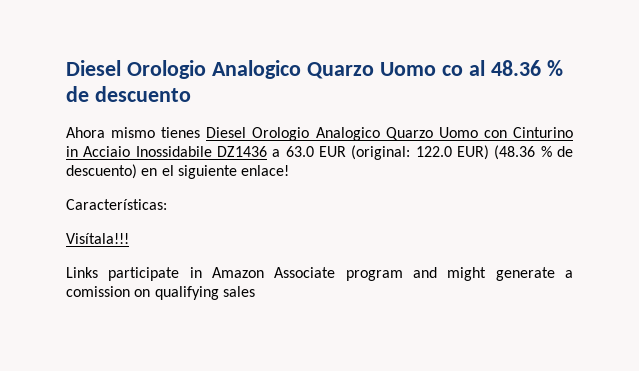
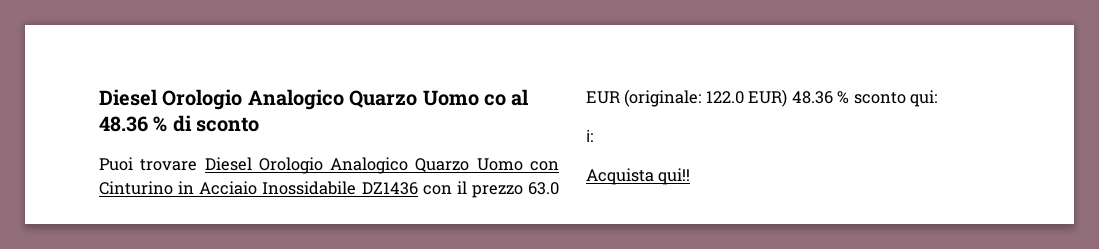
- Diesel Orologio Analogico Quarzo Uomo co al 48.36 % de descuento
- Ahora mismo tienes Diesel Orologio Analogico Quarzo Uomo con Cinturino in Acciaio Inossidabile DZ1436 a 63.0 EUR (original: 122.0 EUR) (48.36 % de descuento) en el siguiente enlace!
- Características:
- Visítala!!!
- Links participate in Amazon Associate program and might generate a comission on qualifying sales
+ Diesel Orologio Analogico Quarzo Uomo co al 48.36 % di sconto
+ Puoi trovare Diesel Orologio Analogico Quarzo Uomo con Cinturino in Acciaio Inossidabile DZ1436 con il prezzo 63.0 EUR (originale: 122.0 EUR) 48.36 % sconto qui:
+ ℹ:
+ Acquista qui!!

